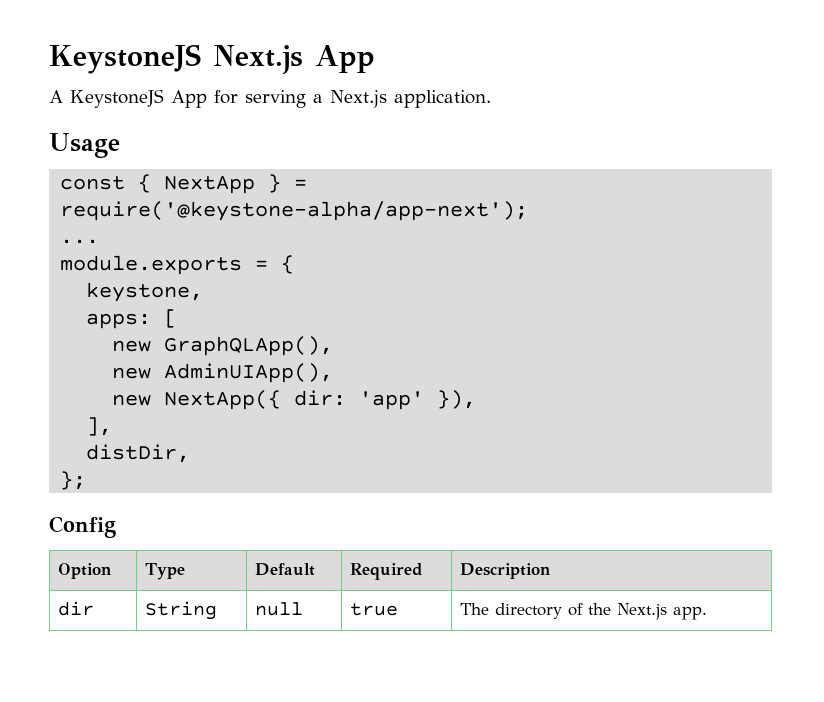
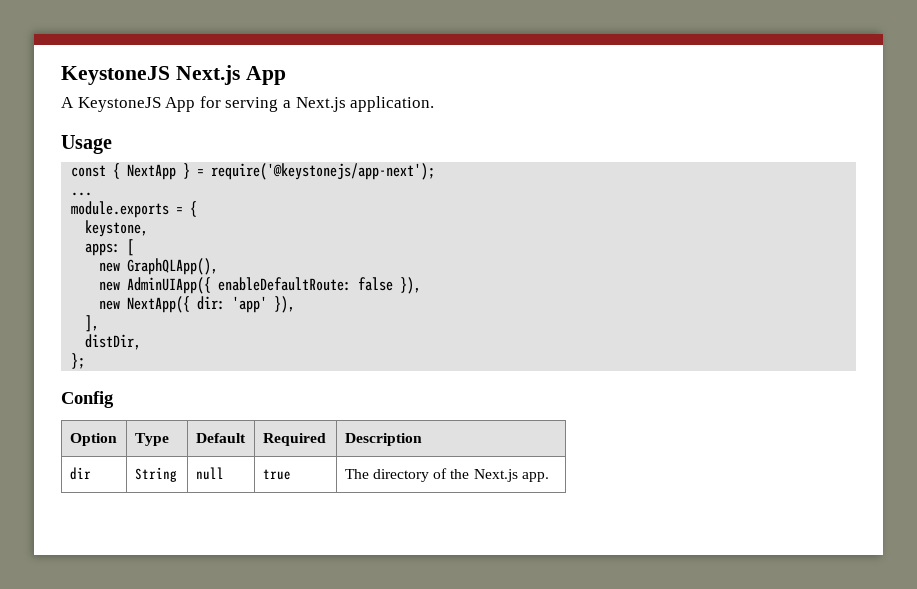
- const { NextApp } = require('@keystone-alpha/app-next');
+ const { NextApp } = require('@keystonejs/app-next');
- new AdminUIApp(),
+ new AdminUIApp({ enableDefaultRoute: false }),

